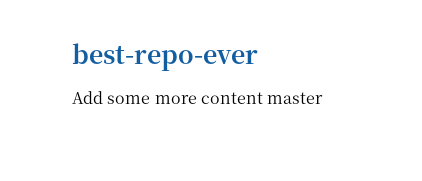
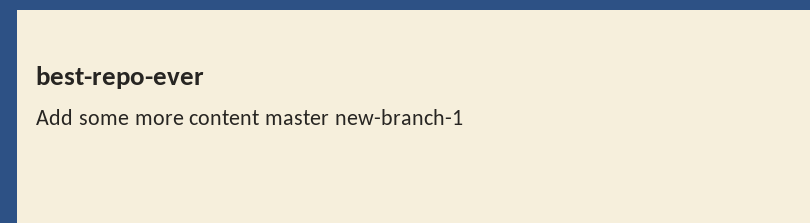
- Add some more content master
+ Add some more content master new-branch-1

